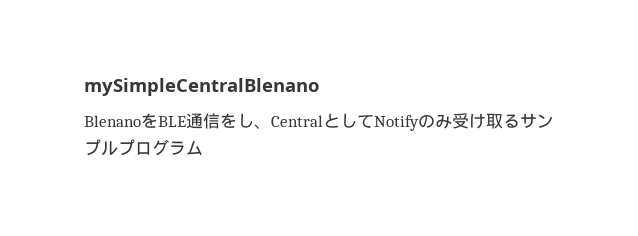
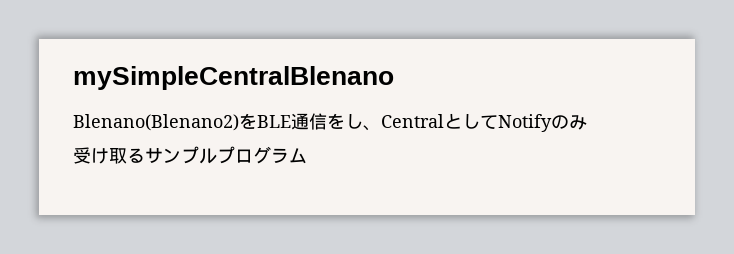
- BlenanoをBLE通信をし、CentralとしてNotifyのみ受け取るサンプルプログラム
+ Blenano(Blenano2)をBLE通信をし、CentralとしてNotifyのみ受け取るサンプルプログラム

